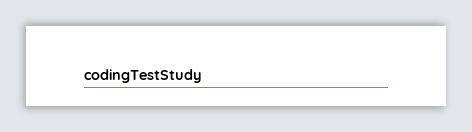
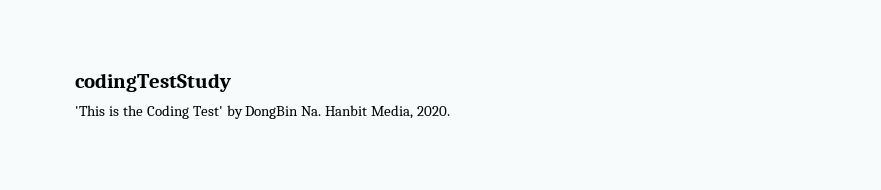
+ 'This is the Coding Test' by DongBin Na. Hanbit Media, 2020.

